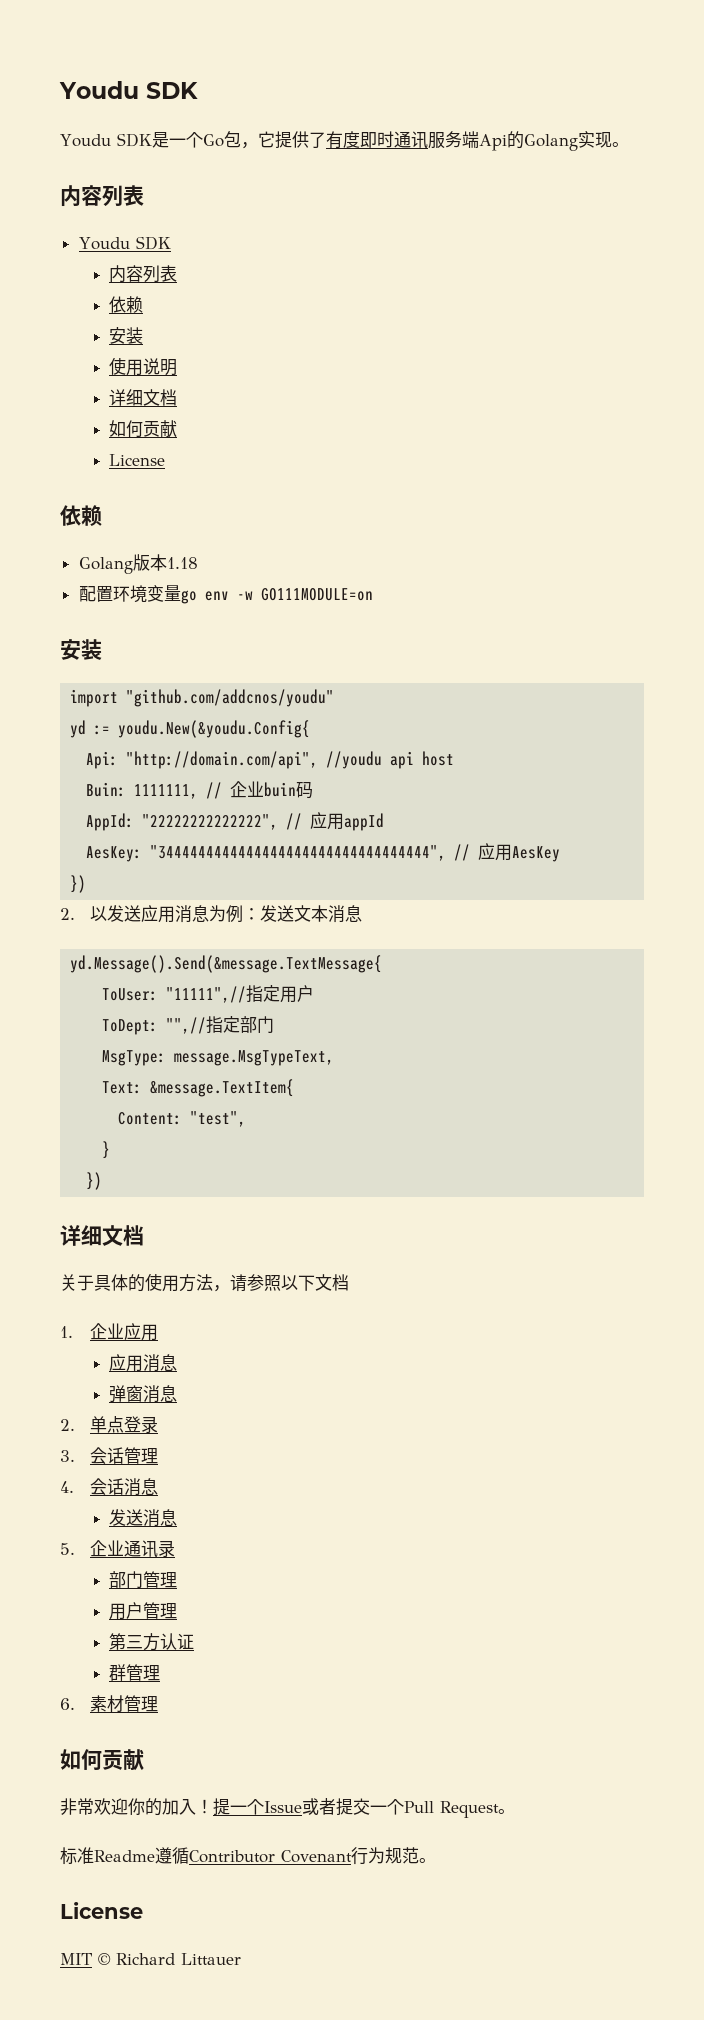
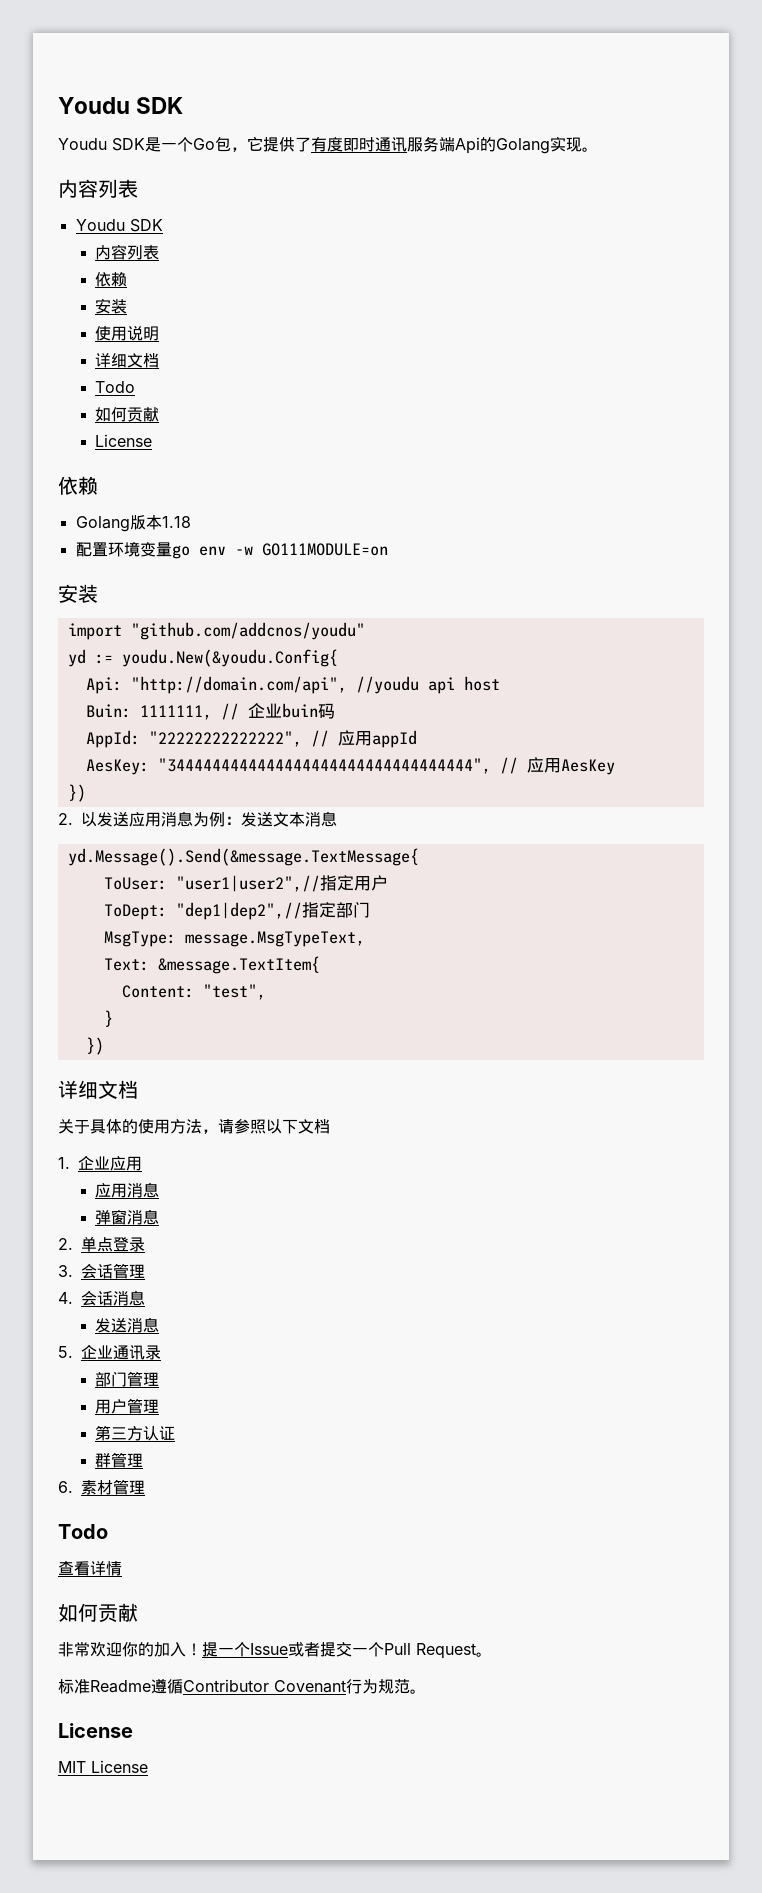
  使用说明
  详细文档
+ Todo
- ToUser: "11111",//指定用户
+ ToUser: "user1|user2",//指定用户
- ToDept: "",//指定部门
+ ToDept: "dep1|dep2",//指定部门
  6.素材管理
+ Todo
+ 查看详情
- MIT © Richard Littauer
+ MIT License

